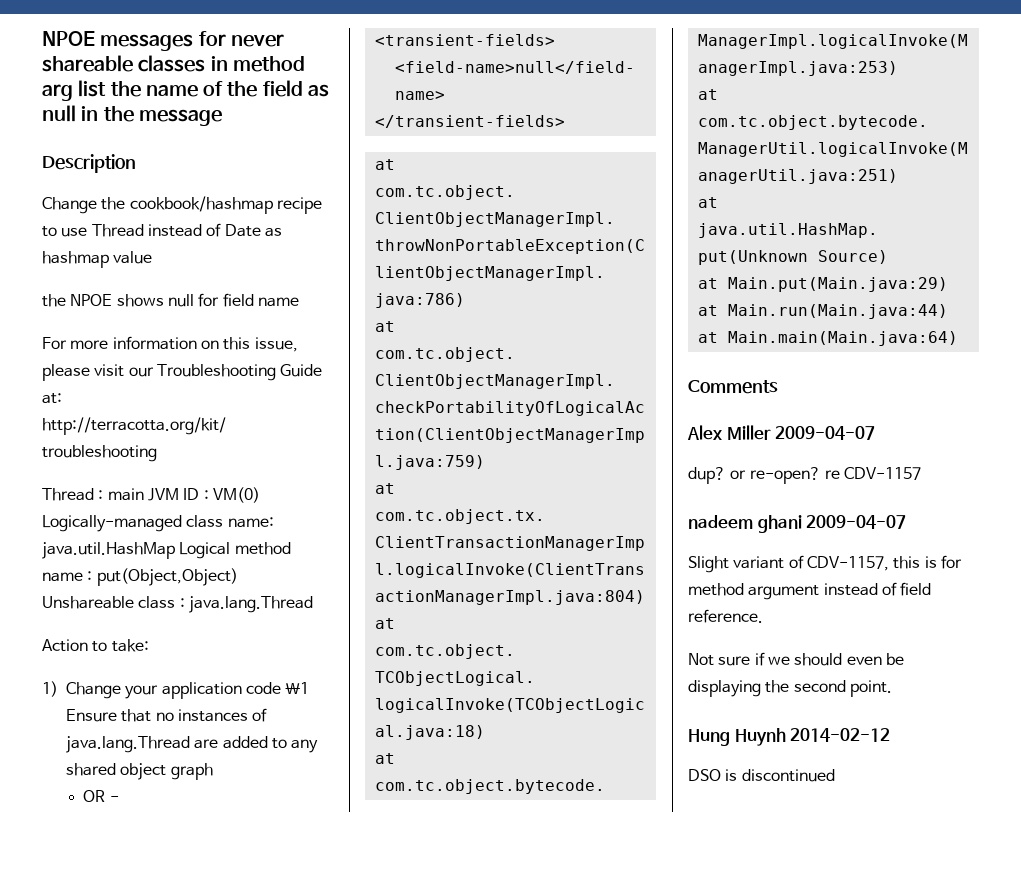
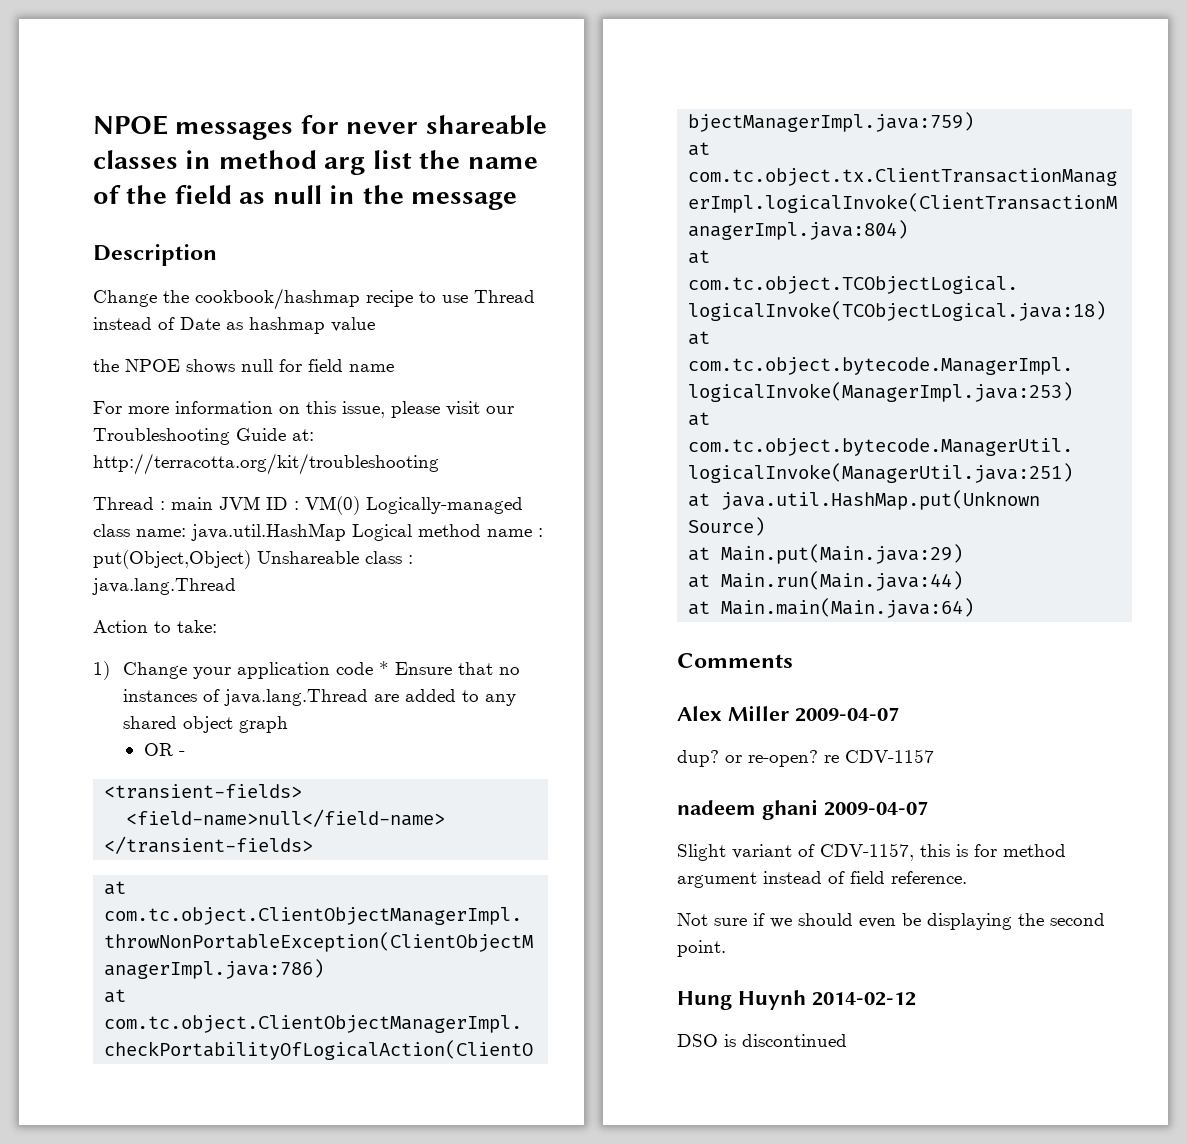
- 1) Change your application code \1 Ensure that no instances of java.lang.Thread are added to any shared object graph
+ 1) Change your application code * Ensure that no instances of java.lang.Thread are added to any shared object graph

